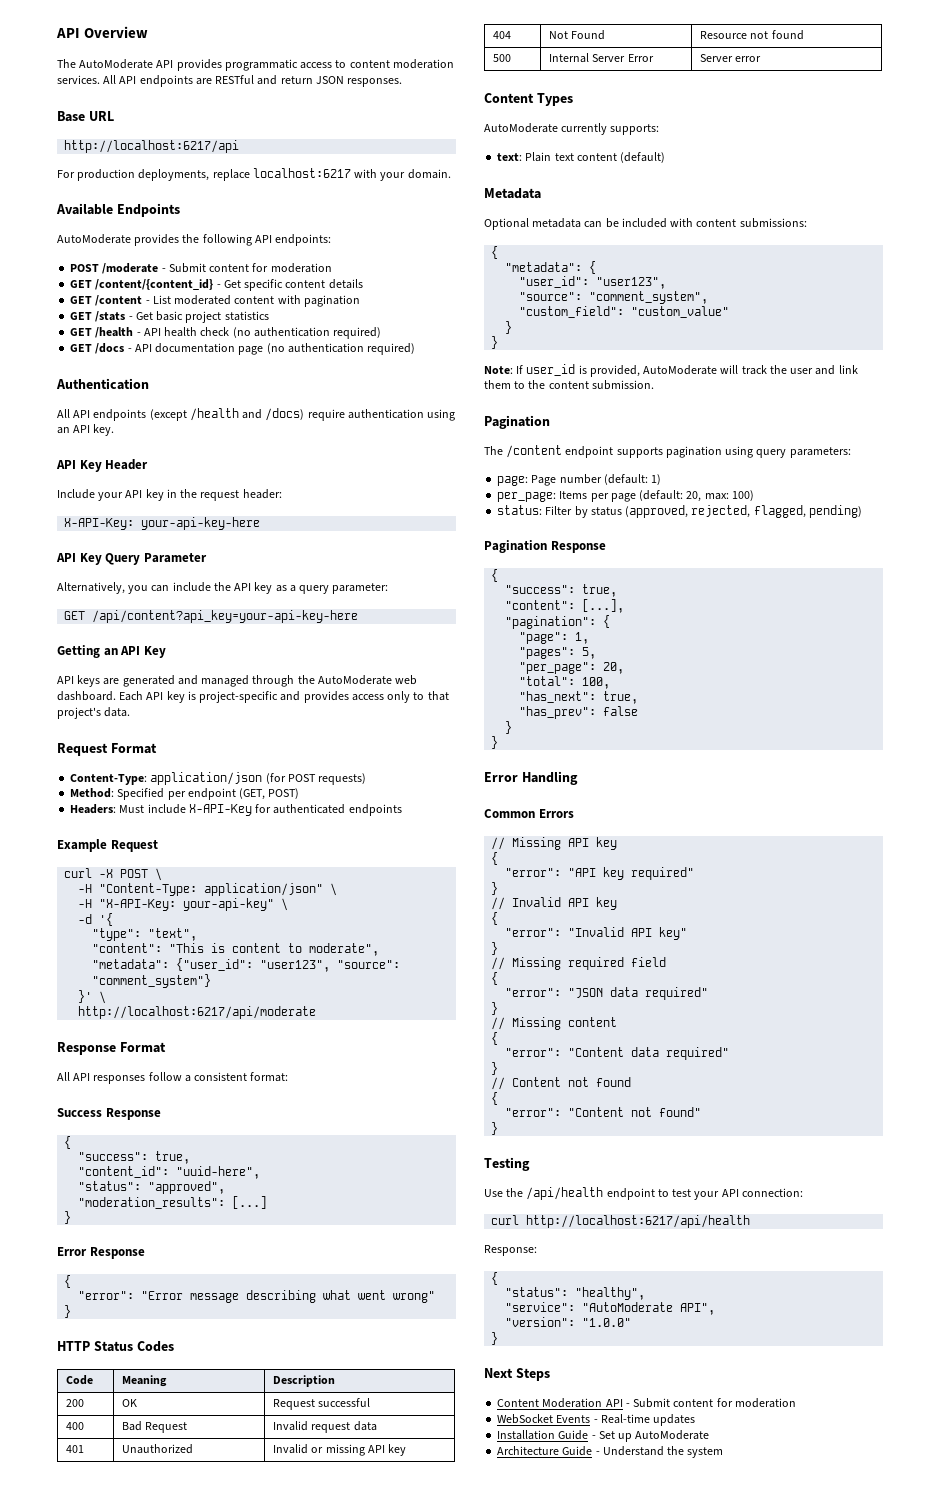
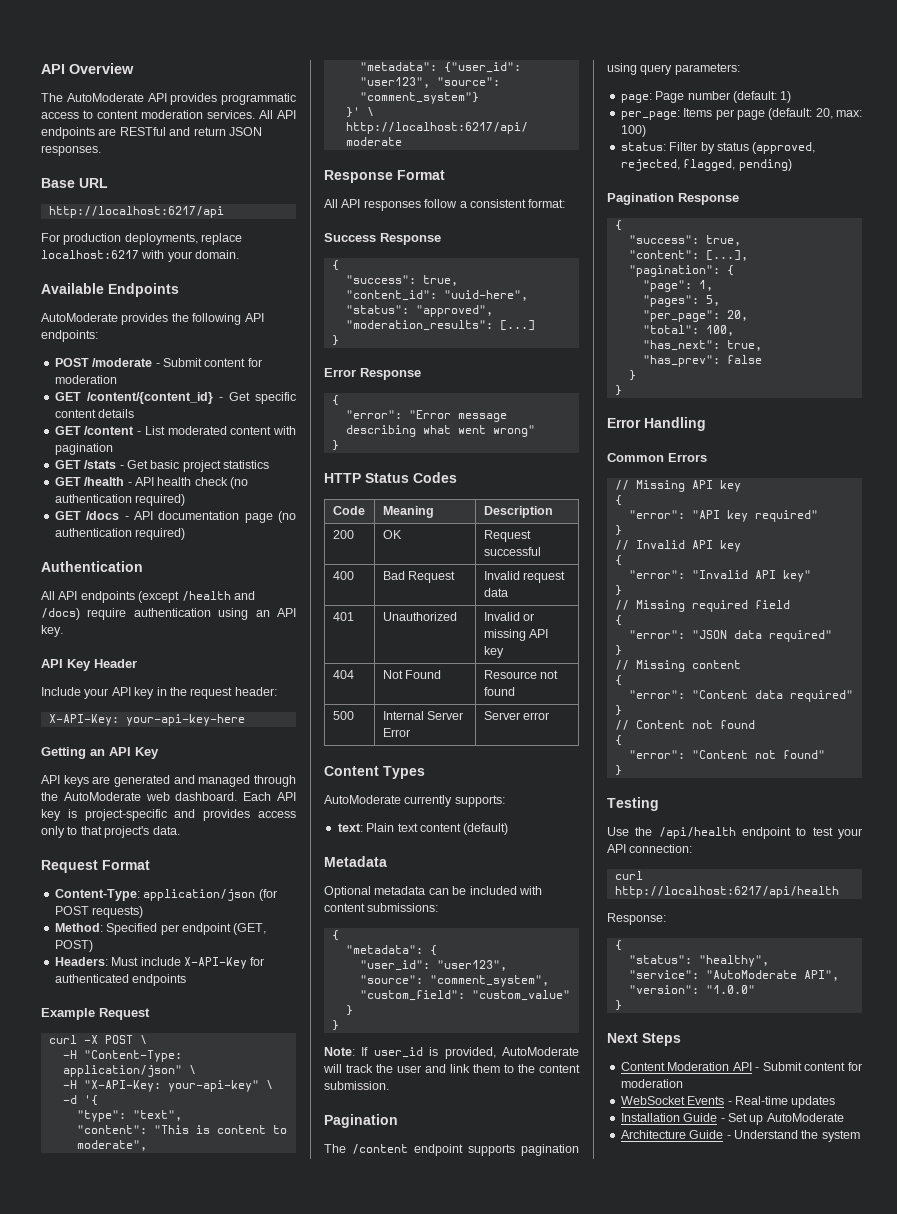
- API Key Query Parameter
- Alternatively, you can include the API key as a query parameter:
- GET /api/content?api_key=your-api-key-here

